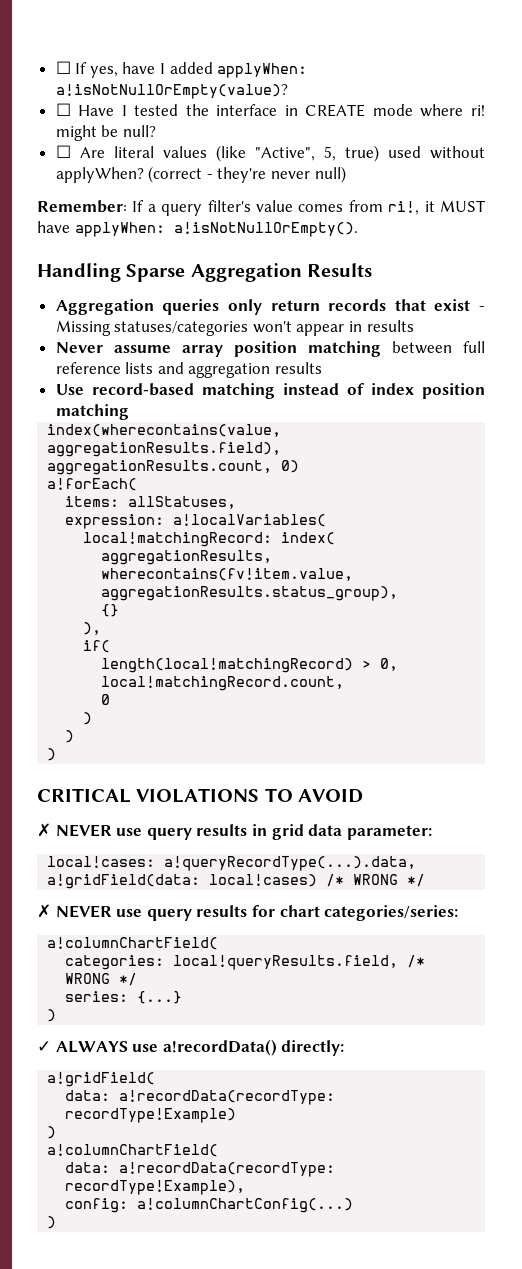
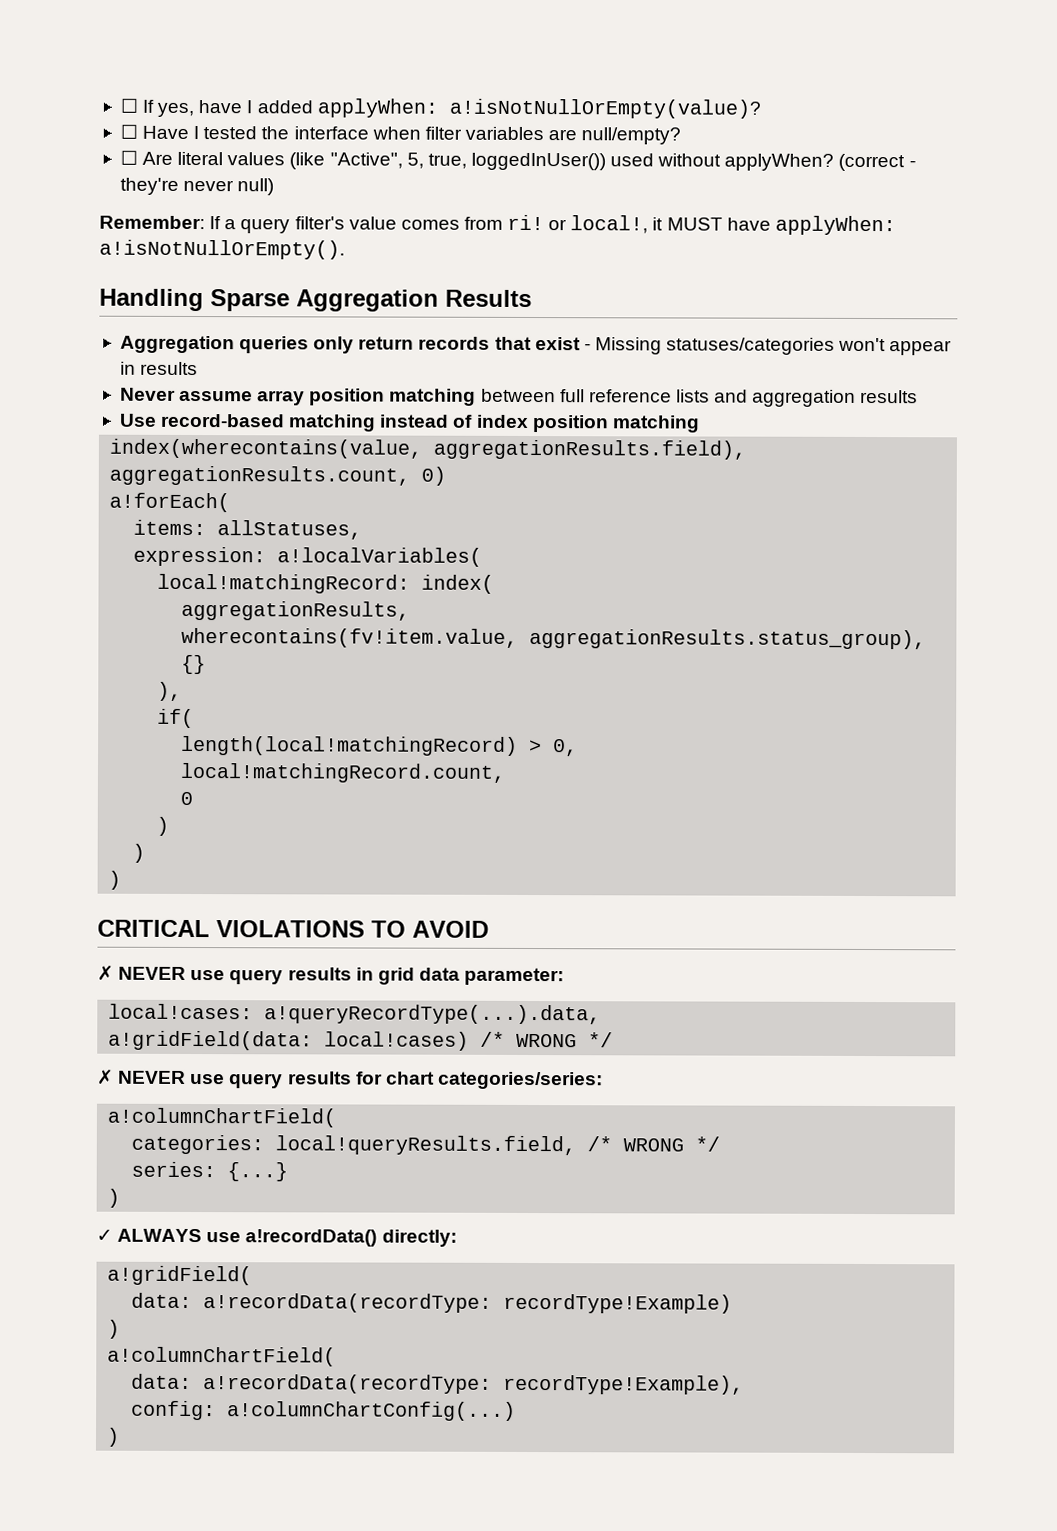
- ☐ Have I tested the interface in CREATE mode where ri! might be null?
+ ☐ Have I tested the interface when filter variables are null/empty?
- ☐ Are literal values (like "Active", 5, true) used without applyWhen?
+ ☐ Are literal values (like "Active", 5, true, loggedInUser()) used without applyWhen?
- Remember: If a query filter's value comes from ri!, it MUST have applyWhen: a!isNotNullOrEmpty().
+ Remember: If a query filter's value comes from ri! or local!, it MUST have applyWhen: a!isNotNullOrEmpty().

